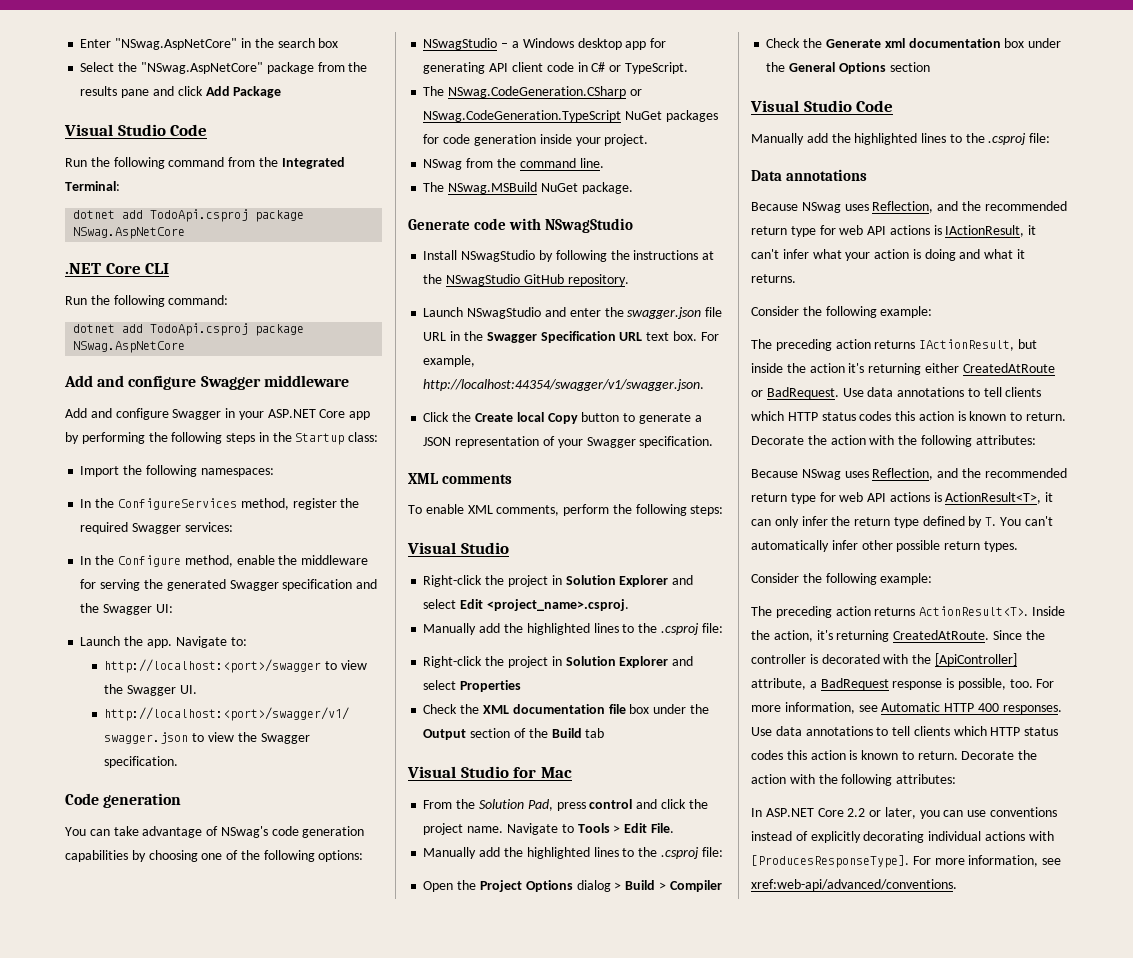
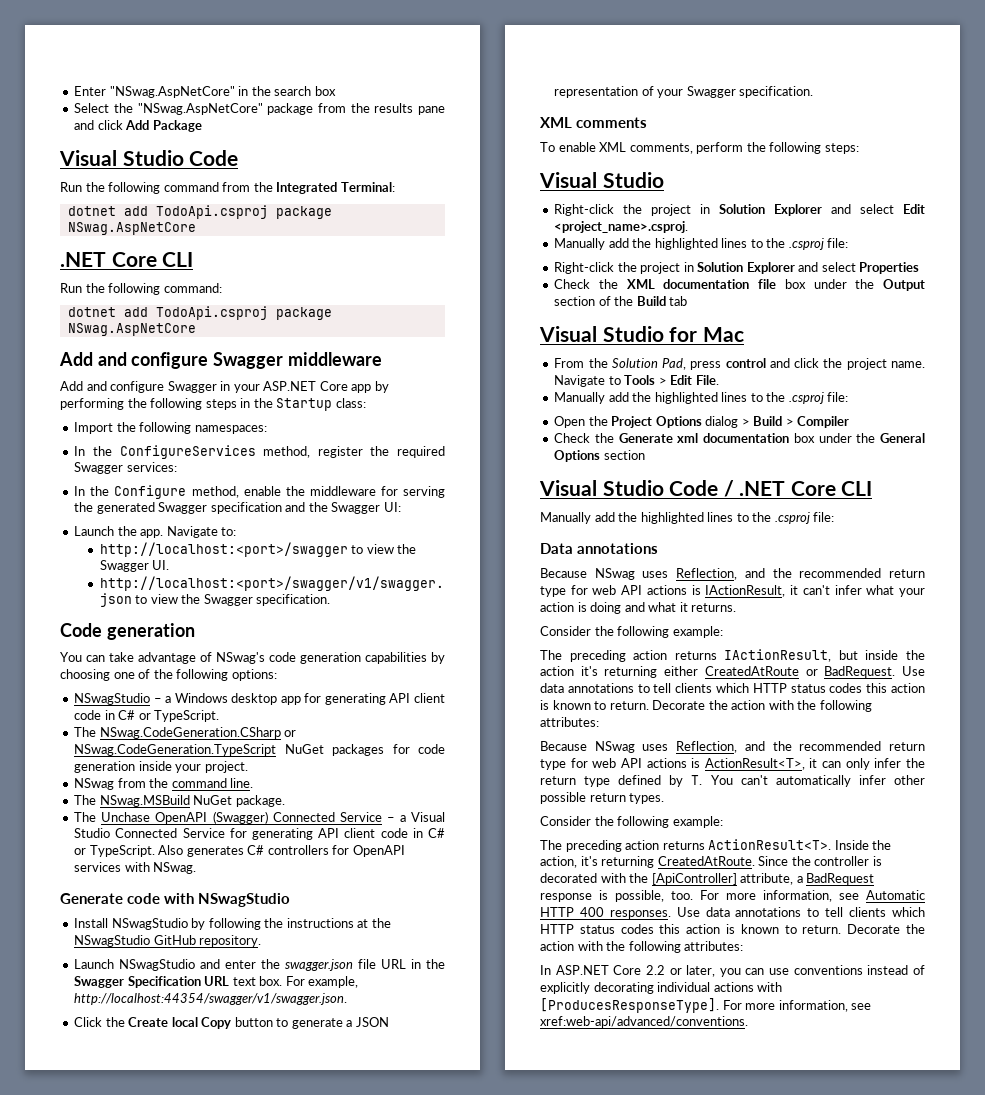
+ The Unchase OpenAPI (Swagger) Connected Service – a Visual Studio Connected Service for generating API client code in C# or TypeScript. Also generates C# controllers for OpenAPI services with NSwag.
  Check the Generate xml documentation box under the General Options section
- Visual Studio Code
+ Visual Studio Code / .NET Core CLI

